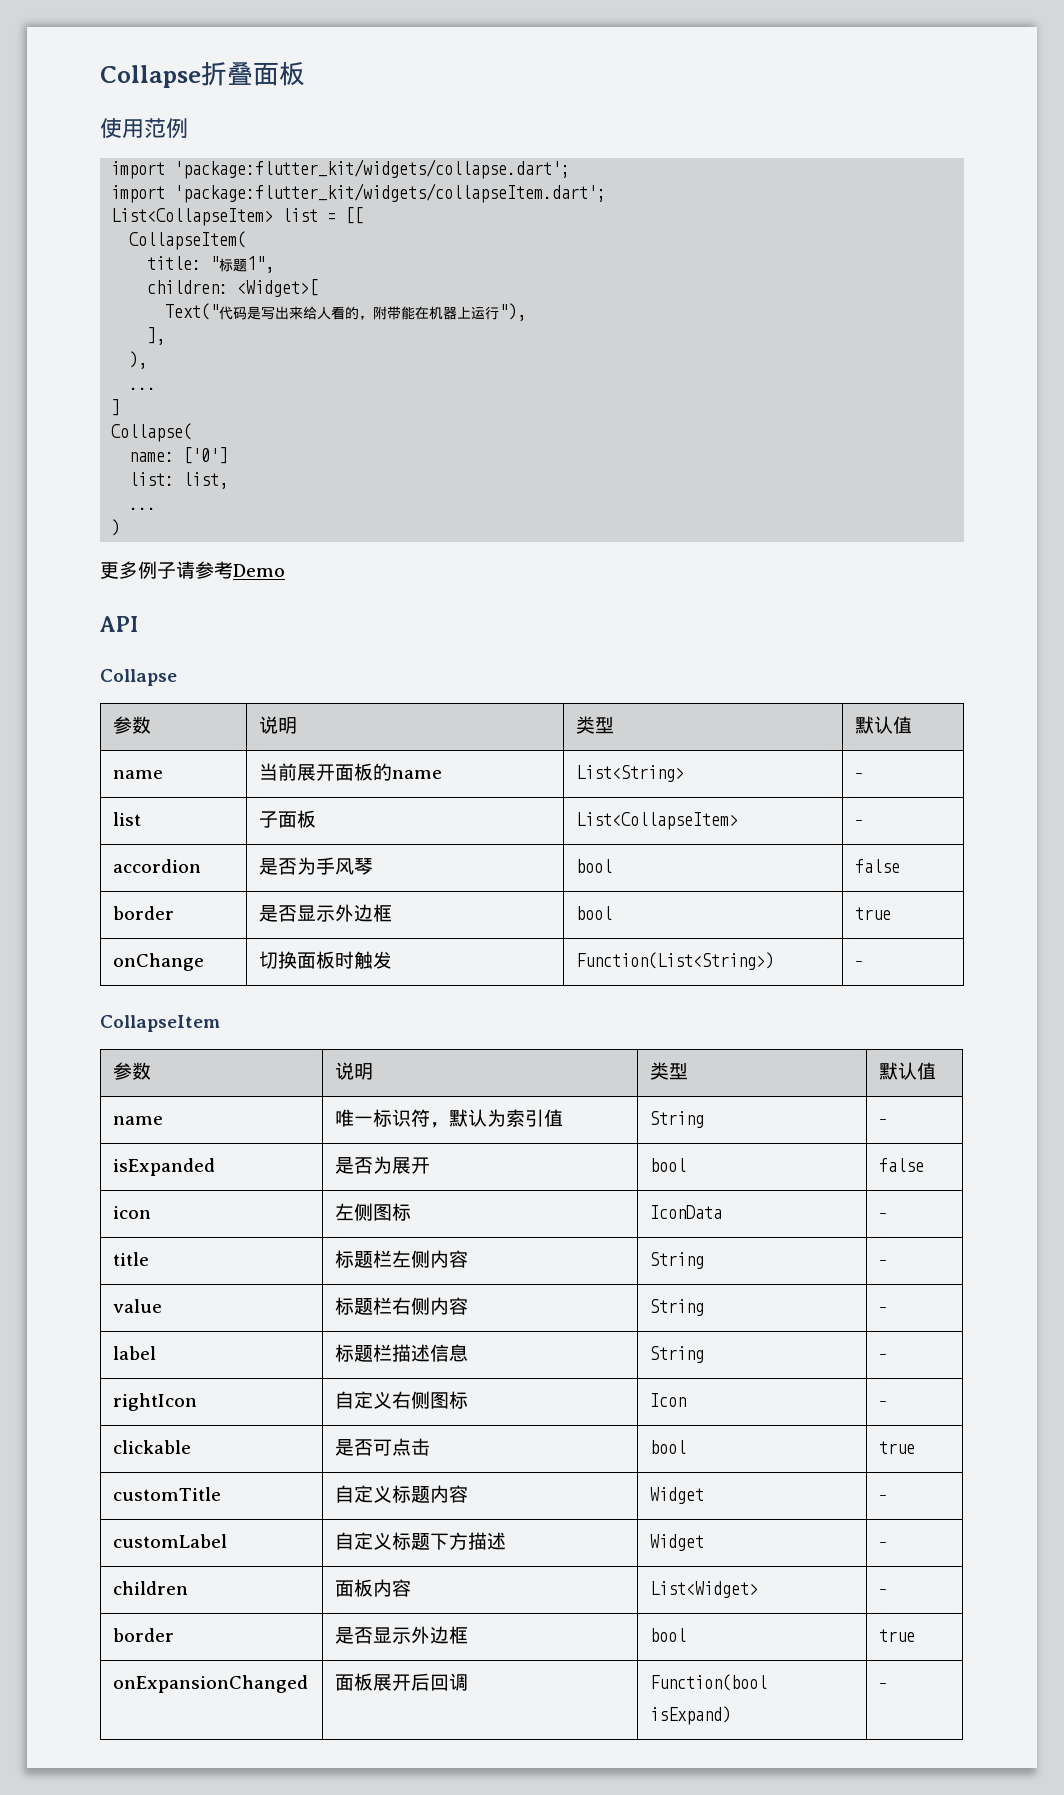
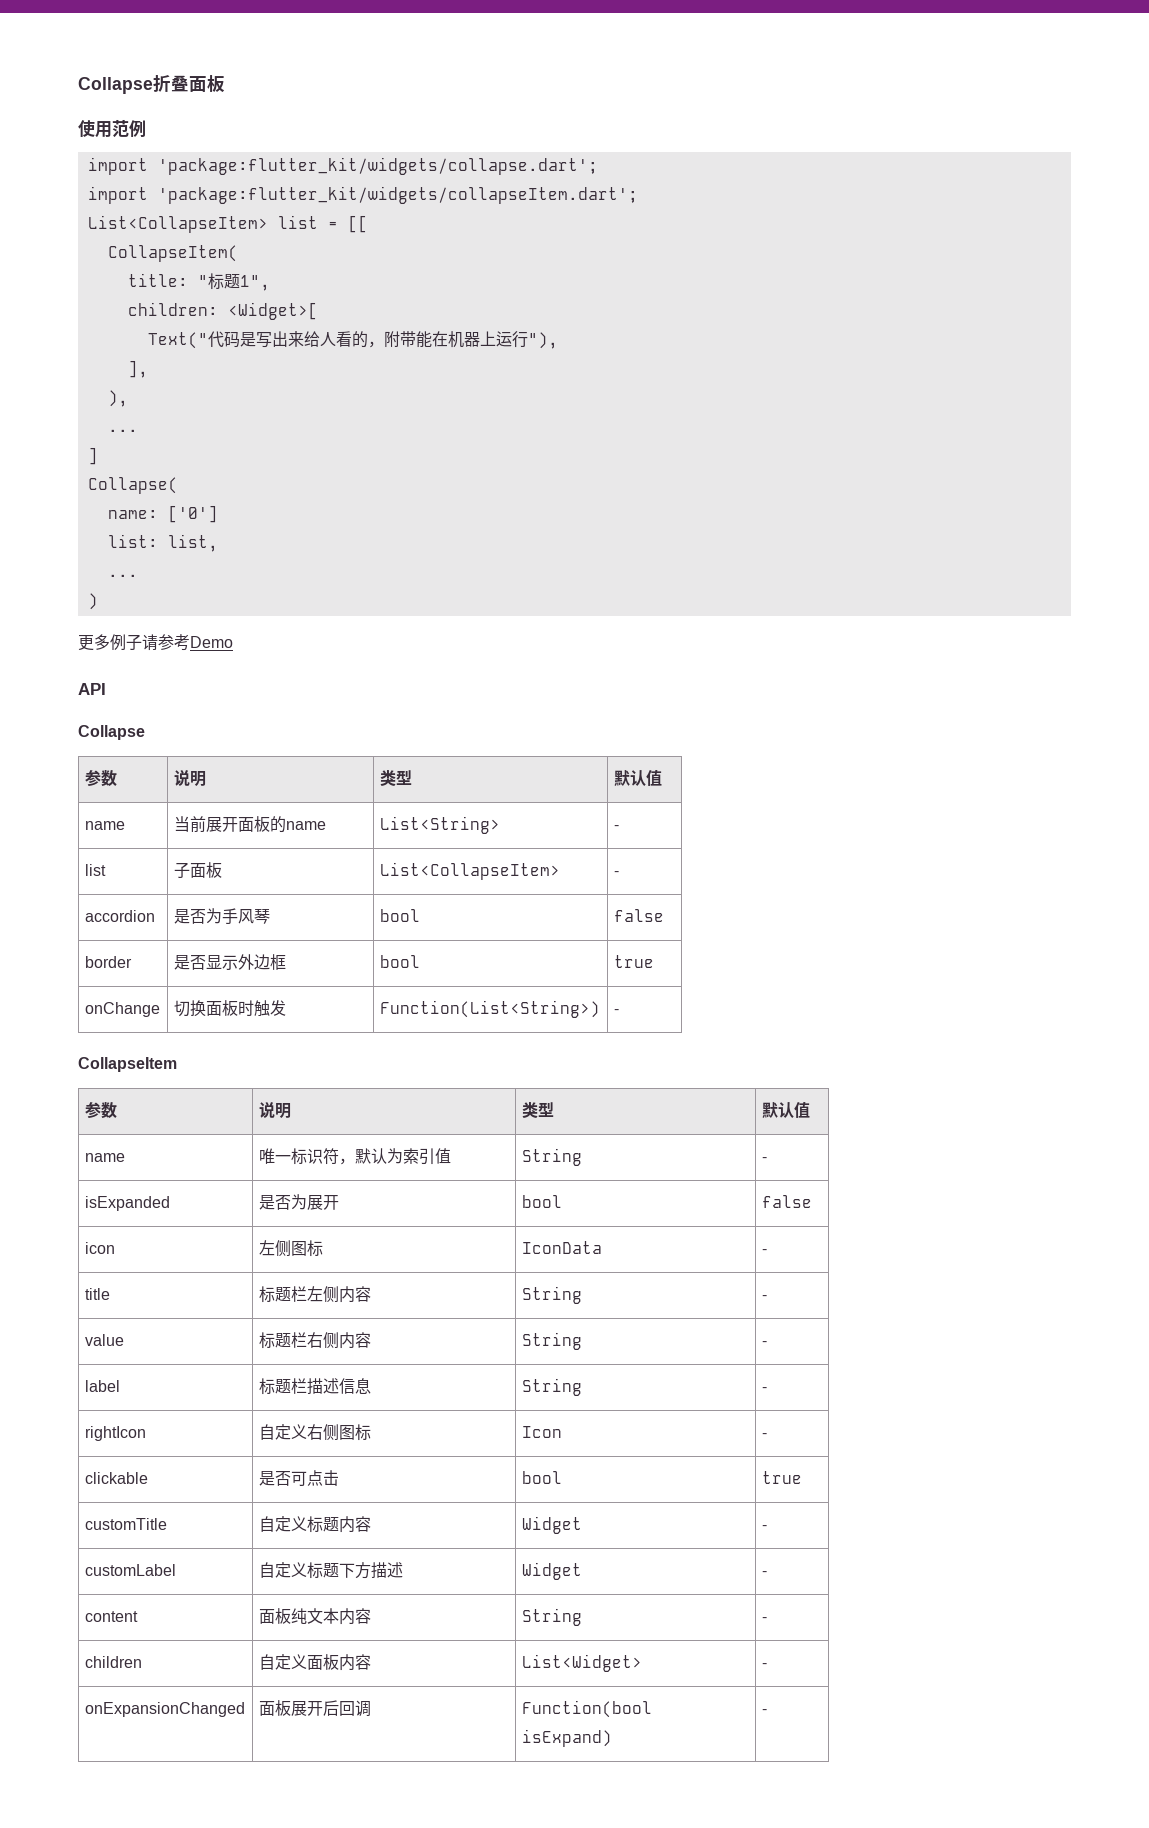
+ content | 面板纯文本内容 | String | -
- children | 面板内容 | List<Widget> | -
- border | 是否显示外边框 | bool | true
+ children | 自定义面板内容 | List<Widget> | -

